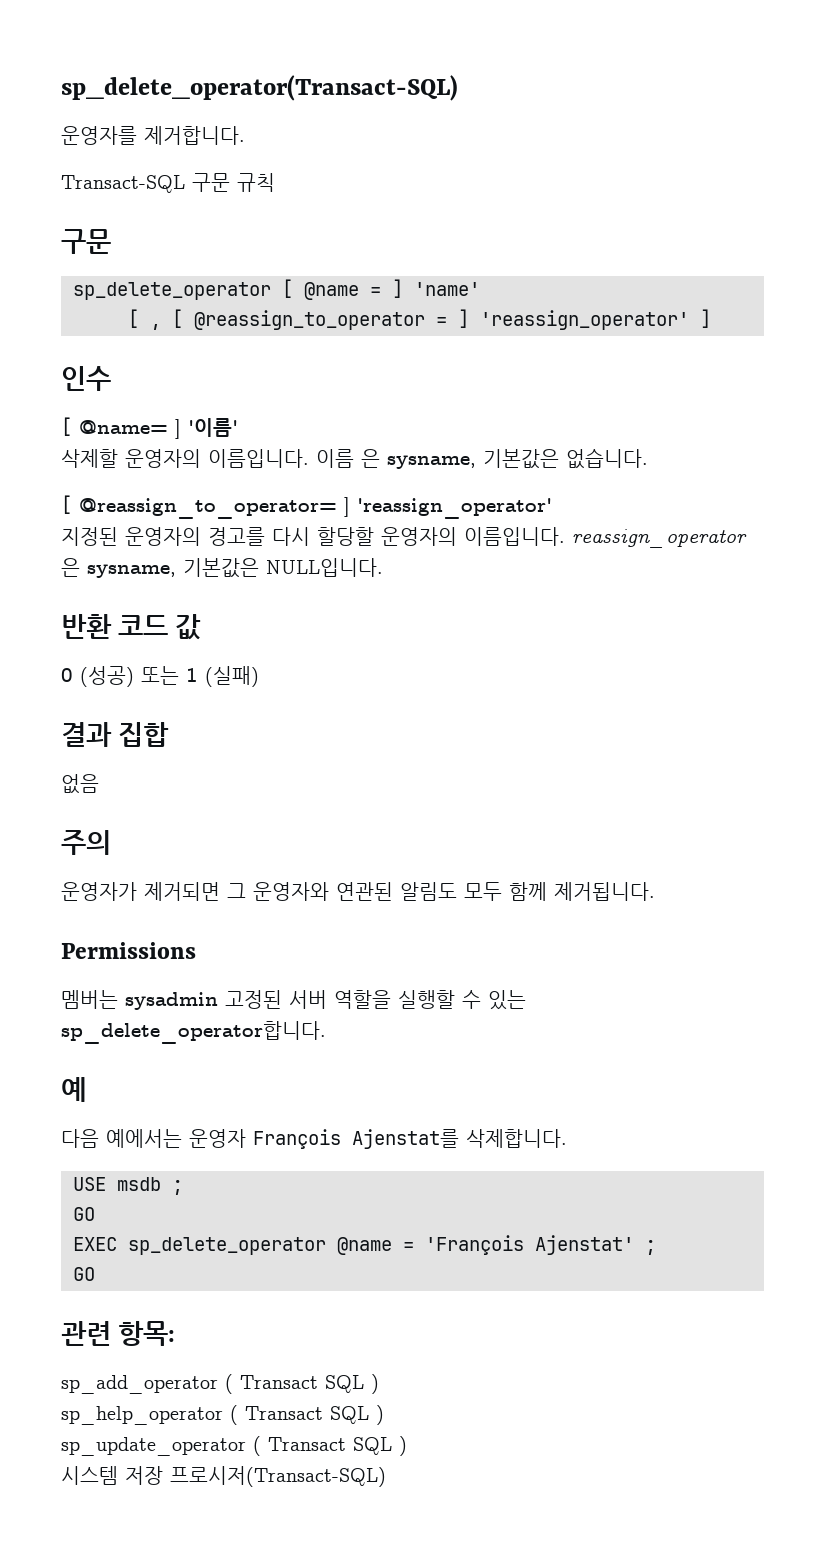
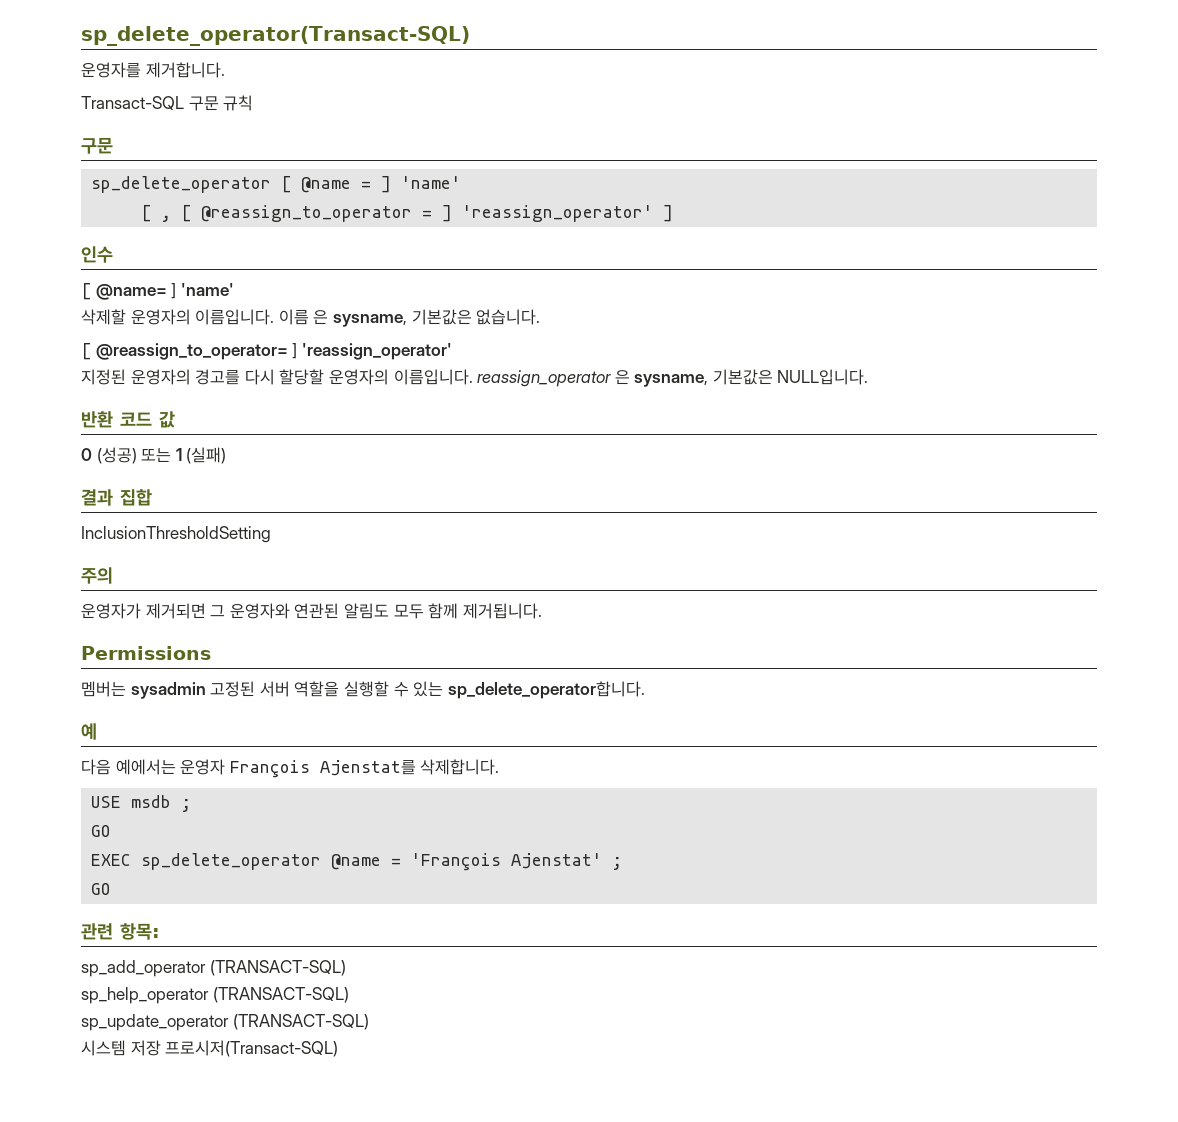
- [ @name= ] '이름'
+ [ @name= ] 'name'
- 없음
+ InclusionThresholdSetting
- sp_add_operator ( Transact SQL )
- sp_help_operator ( Transact SQL )
- sp_update_operator ( Transact SQL )
+ sp_add_operator (TRANSACT-SQL)
+ sp_help_operator (TRANSACT-SQL)
+ sp_update_operator (TRANSACT-SQL)

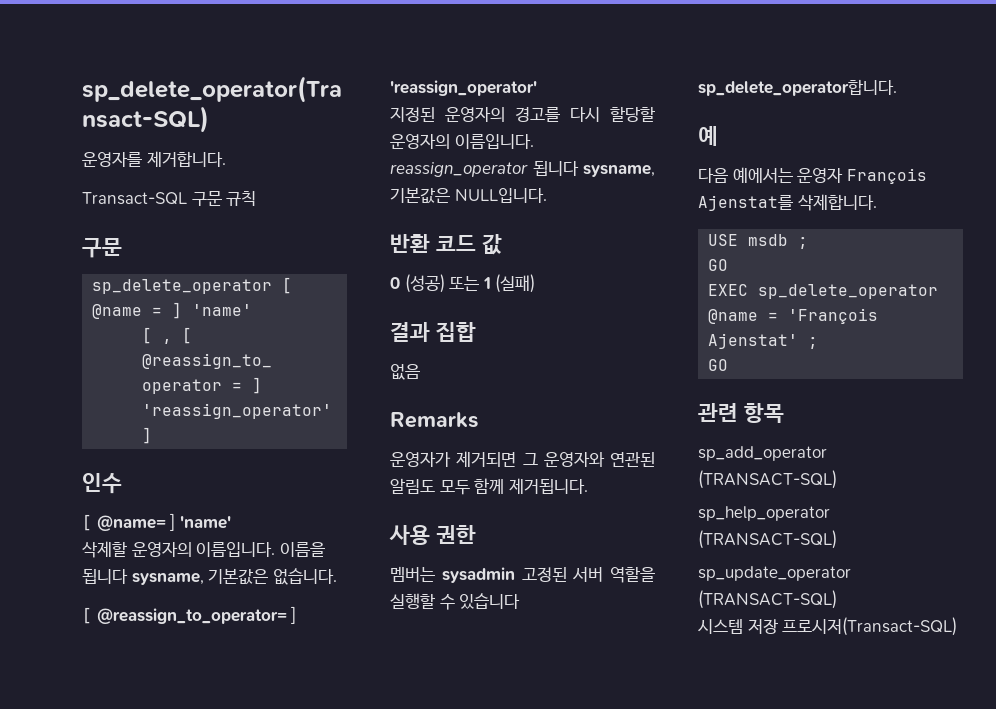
- 이름 은 sysname, 기본값은 없습니다.
+ 이름을 됩니다 sysname, 기본값은 없습니다.
- 지정된 운영자의 경고를 다시 할당할 운영자의 이름입니다. reassign_operator 은 sysname, 기본값은 NULL입니다.
+ 지정된 운영자의 경고를 다시 할당할 운영자의 이름입니다. reassign_operator 됩니다 sysname, 기본값은 NULL입니다.
- InclusionThresholdSetting
- 주의
+ 없음
+ Remarks
- Permissions
+ 사용 권한
- 멤버는 sysadmin 고정된 서버 역할을 실행할 수 있는 sp_delete_operator합니다.
+ 멤버는 sysadmin 고정된 서버 역할을 실행할 수 있습니다 sp_delete_operator합니다.
- 관련 항목:
+ 관련 항목

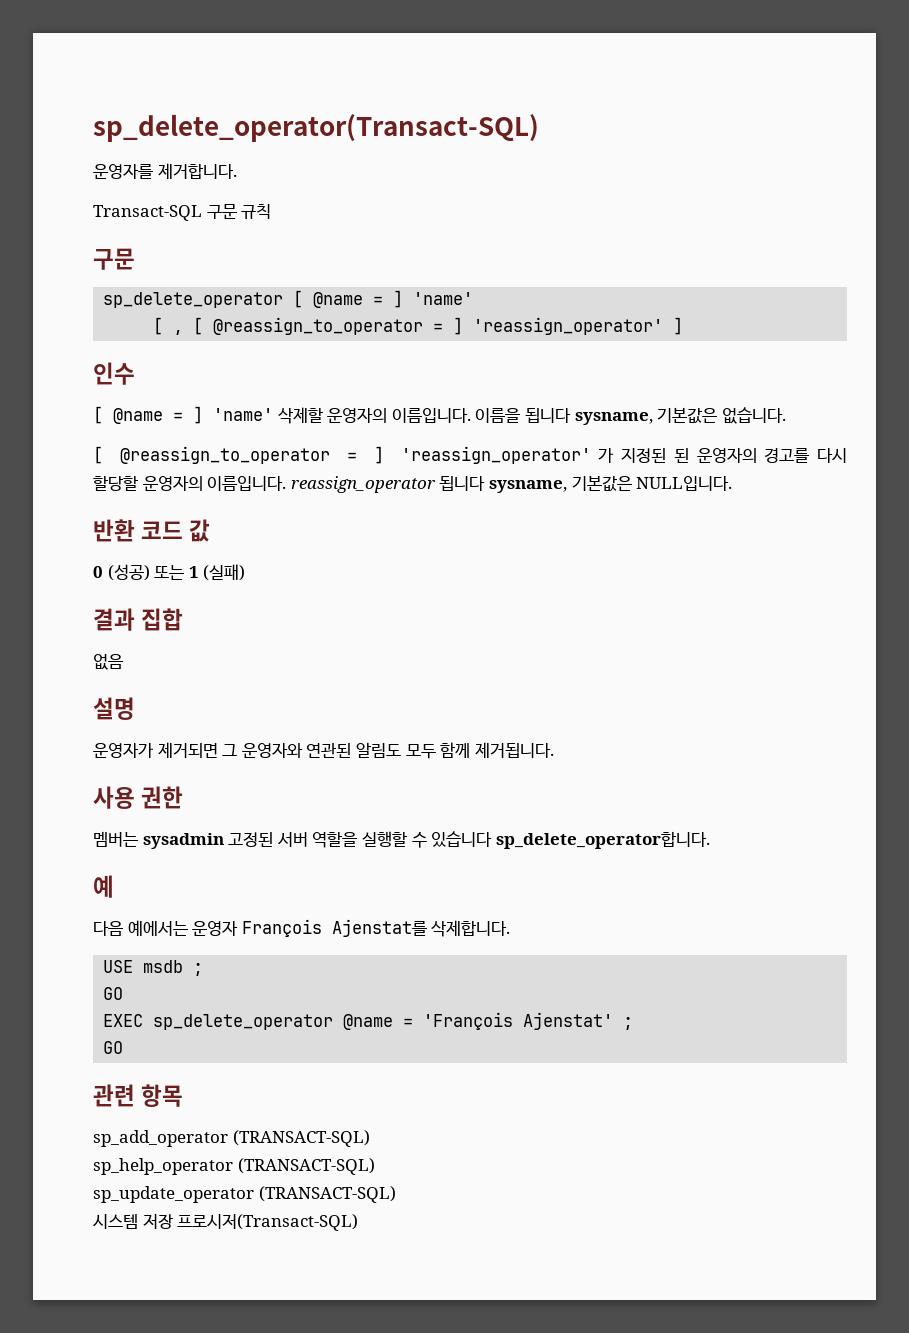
- [ @name= ] 'name'
- 삭제할 운영자의 이름입니다.
+ [ @name = ] 'name' 삭제할 운영자의 이름입니다.
- [ @reassign_to_operator= ] 'reassign_operator'
- 지정된 운영자의 경고를 다시 할당할 운영자의 이름입니다. reassign_operator 됩니다 sysname, 기본값은 NULL입니다.
+ [ @reassign_to_operator = ] 'reassign_operator' 가 지정된 된 운영자의 경고를 다시 할당할 운영자의 이름입니다. reassign_operator 됩니다 sysname, 기본값은 NULL입니다.
- Remarks
+ 설명

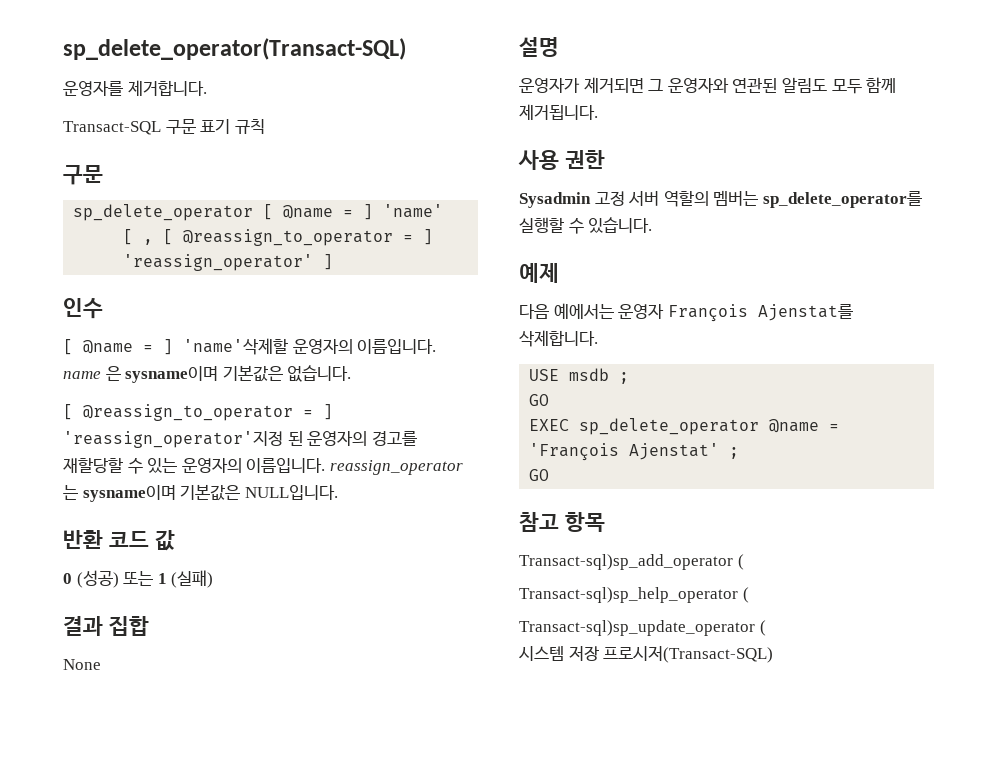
- Transact-SQL 구문 규칙
+ Transact-SQL 구문 표기 규칙
- [ @name = ] 'name' 삭제할 운영자의 이름입니다. 이름을 됩니다 sysname, 기본값은 없습니다.
+ [ @name = ] 'name'삭제할 운영자의 이름입니다. name 은 sysname이며 기본값은 없습니다.
- [ @reassign_to_operator = ] 'reassign_operator' 가 지정된 된 운영자의 경고를 다시 할당할 운영자의 이름입니다. reassign_operator 됩니다 sysname, 기본값은 NULL입니다.
+ [ @reassign_to_operator = ] 'reassign_operator'지정 된 운영자의 경고를 재할당할 수 있는 운영자의 이름입니다. reassign_operator 는 sysname이며 기본값은 NULL입니다.
- 없음
+ None
- 멤버는 sysadmin 고정된 서버 역할을 실행할 수 있습니다 sp_delete_operator합니다.
- 예
+ Sysadmin 고정 서버 역할의 멤버는 sp_delete_operator를 실행할 수 있습니다.
+ 예제
- 관련 항목
+ 참고 항목
- sp_add_operator (TRANSACT-SQL)
- sp_help_operator (TRANSACT-SQL)
- sp_update_operator (TRANSACT-SQL)
+ Transact-sql)sp_add_operator (
+ Transact-sql)sp_help_operator (
+ Transact-sql)sp_update_operator (

